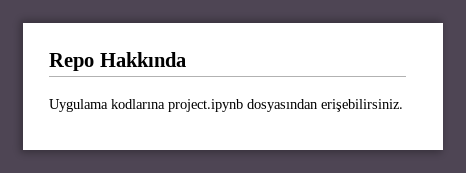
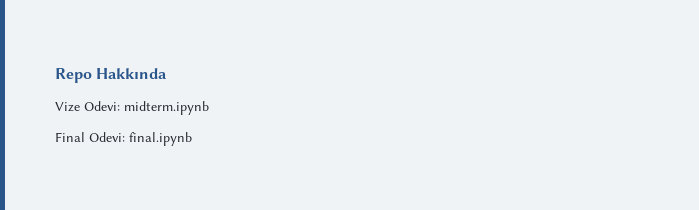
- Uygulama kodlarına project.ipynb dosyasından erişebilirsiniz.
+ Vize Odevi: midterm.ipynb
+ Final Odevi: final.ipynb

